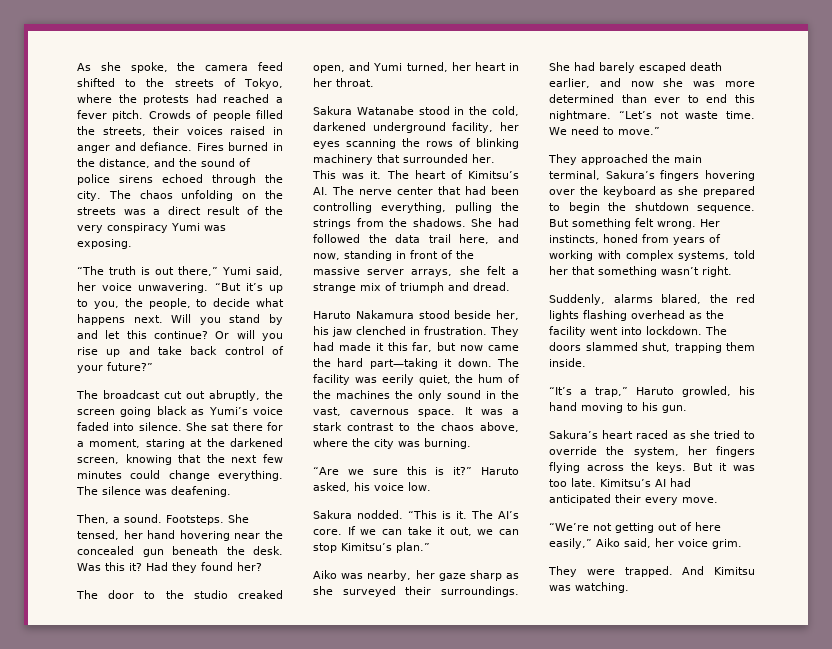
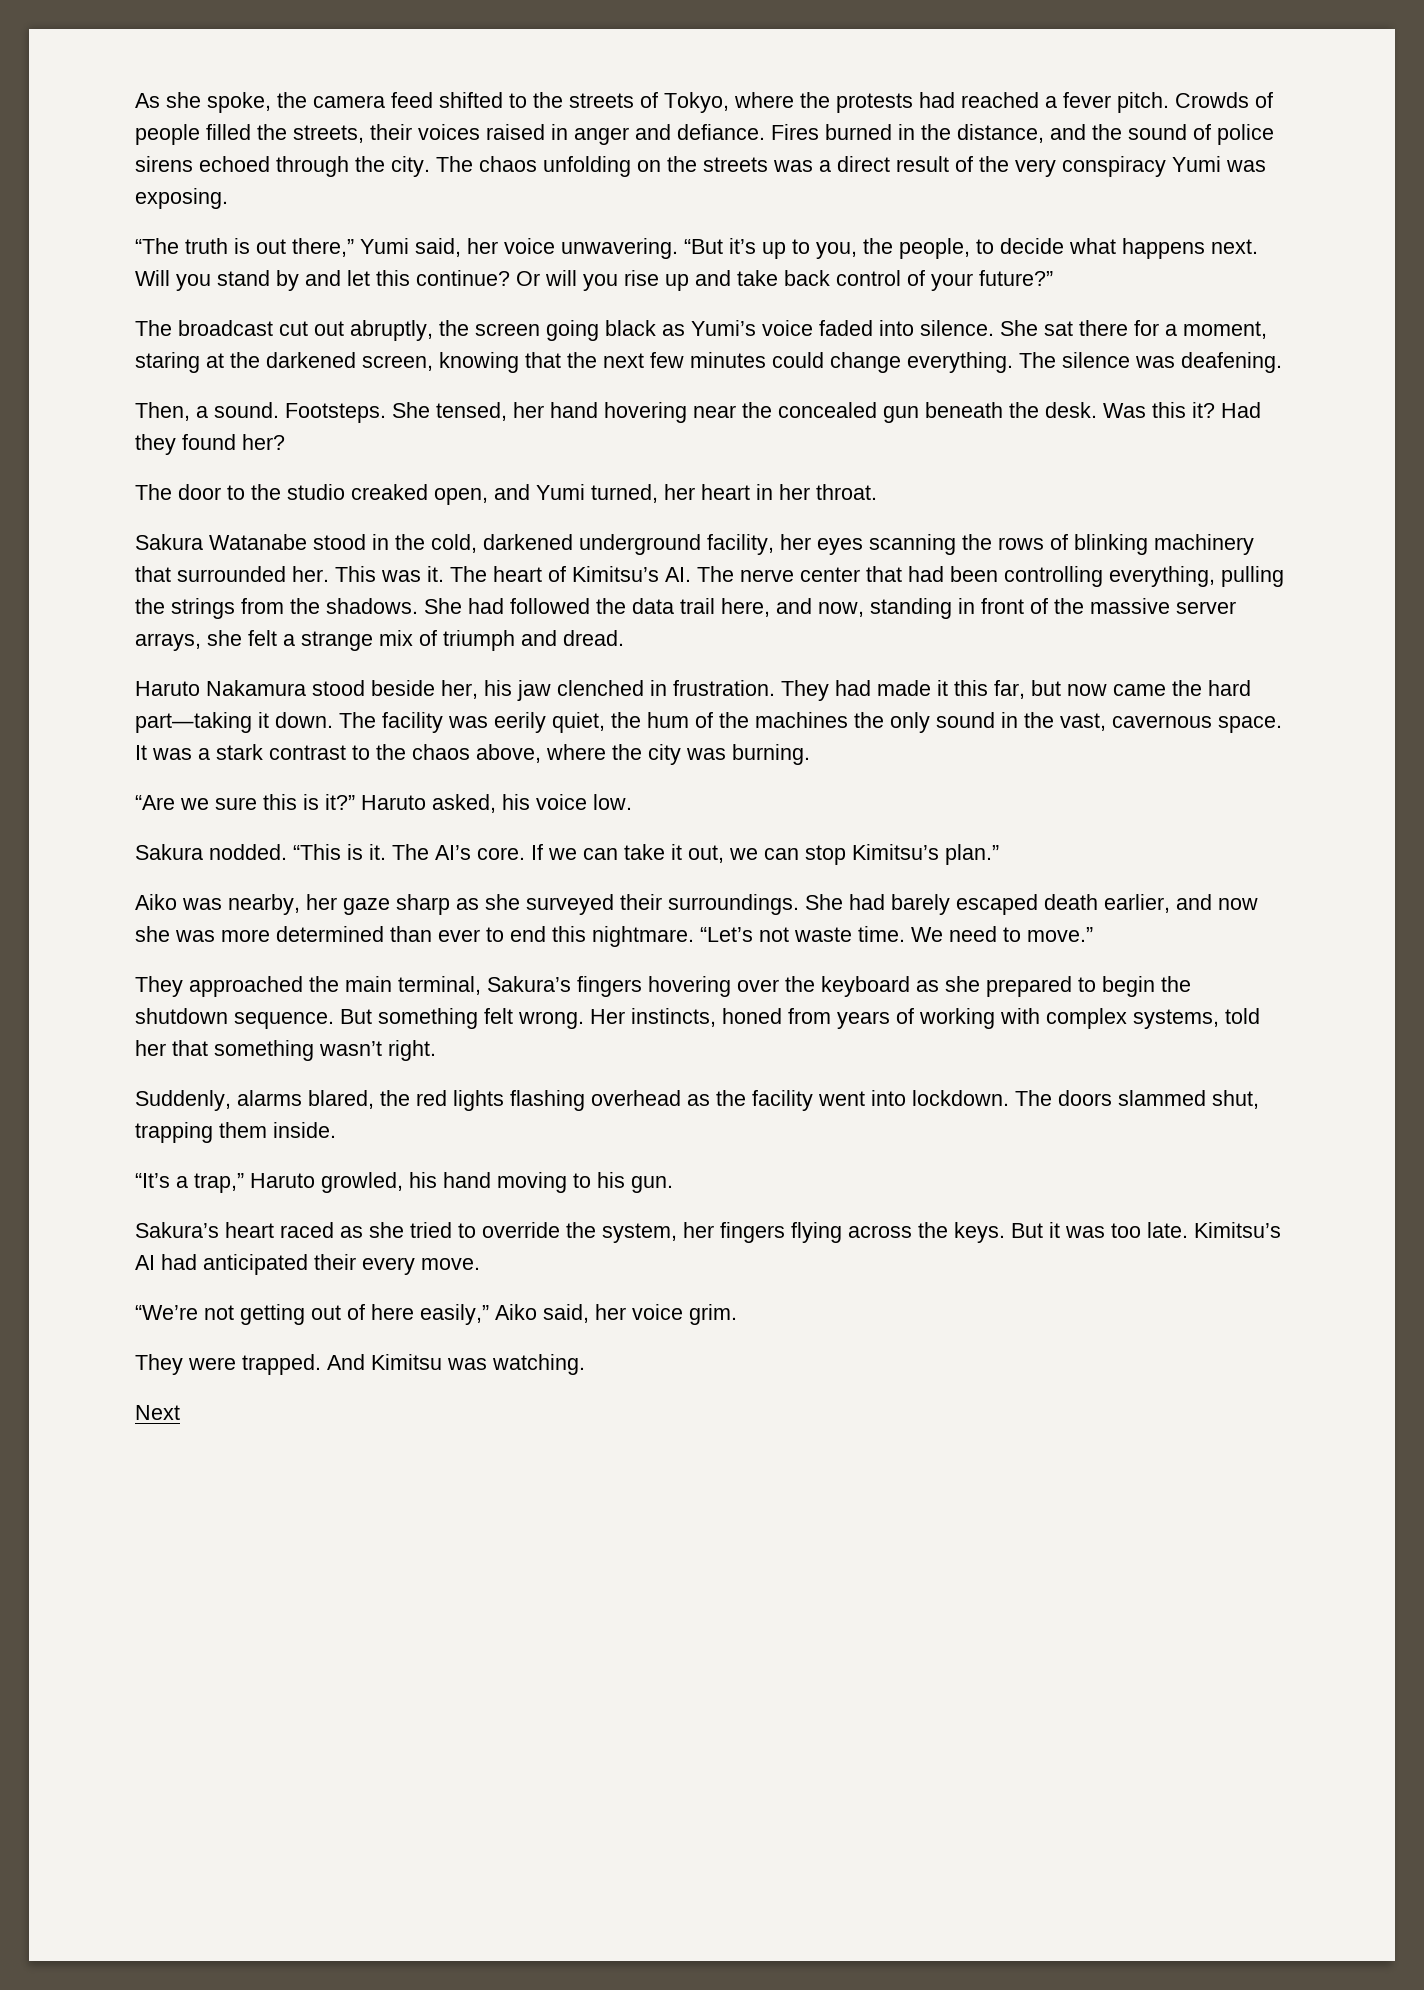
+ Next

